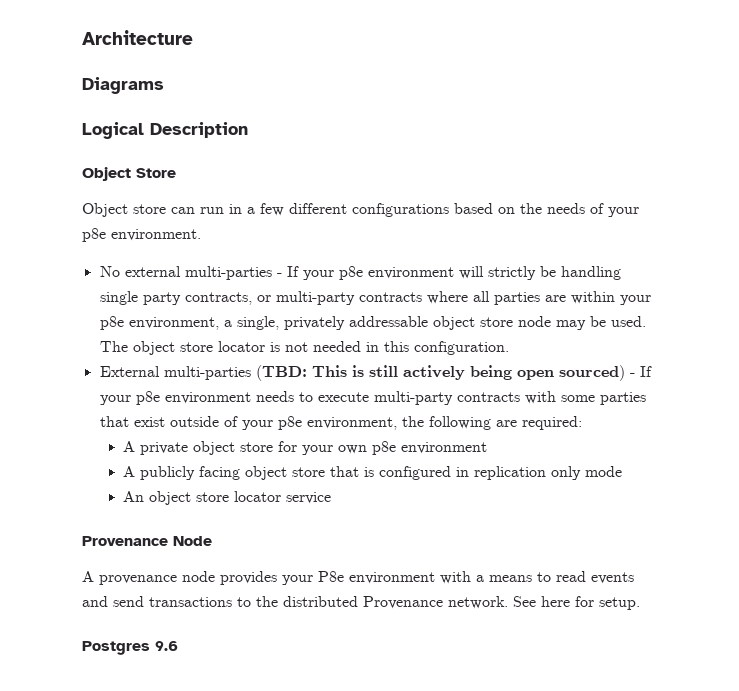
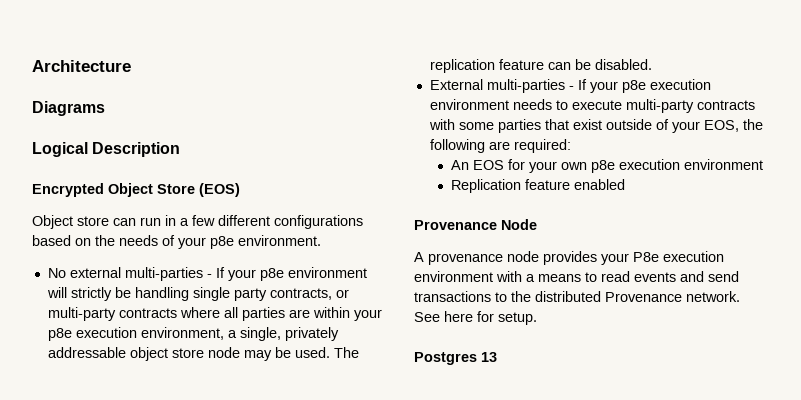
- Object Store
+ Encrypted Object Store (EOS)
- No external multi-parties - If your p8e environment will strictly be handling single party contracts, or multi-party contracts where all parties are within your p8e environment, a single, privately addressable object store node may be used.
+ No external multi-parties - If your p8e environment will strictly be handling single party contracts, or multi-party contracts where all parties are within your p8e execution environment, a single, privately addressable object store node may be used.
- The object store locator is not needed in this configuration.
- External multi-parties (TBD: This is still actively being open sourced) - If your p8e environment needs to execute multi-party contracts with some parties that exist outside of your p8e environment, the following are required:
+ The replication feature can be disabled.
+ External multi-parties - If your p8e execution environment needs to execute multi-party contracts with some parties that exist outside of your EOS, the following are required:
- A private object store for your own p8e environment
+ An EOS for your own p8e execution environment
- A publicly facing object store that is configured in replication only mode
- An object store locator service
+ Replication feature enabled
- A provenance node provides your P8e environment with a means to read events and send transactions to the distributed Provenance network.
+ A provenance node provides your P8e execution environment with a means to read events and send transactions to the distributed Provenance network.
- Postgres 9.6
+ Postgres 13

